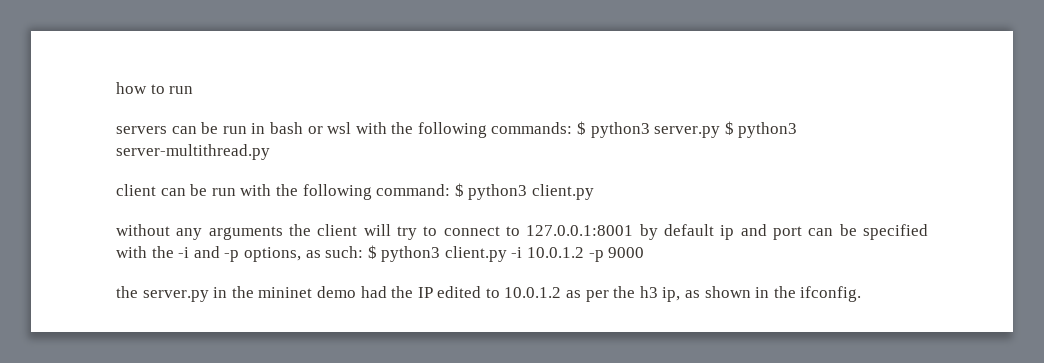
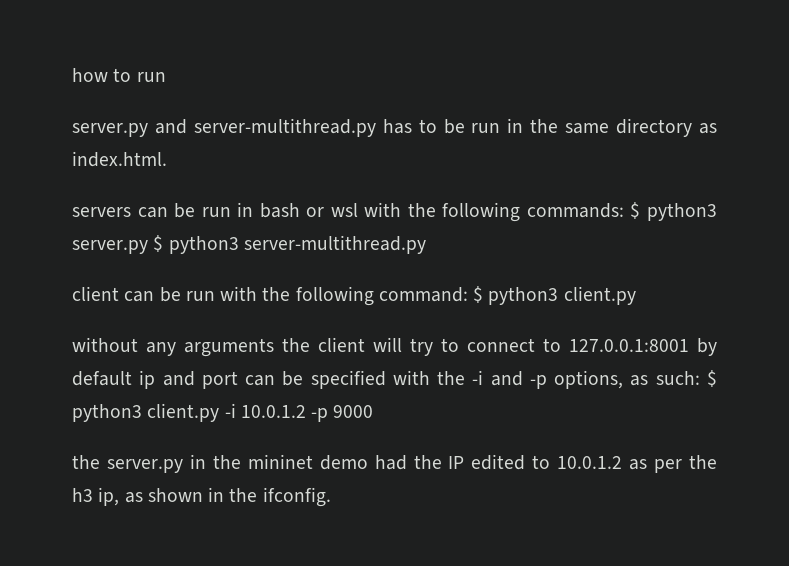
+ server.py and server-multithread.py has to be run in the same directory as index.html.

